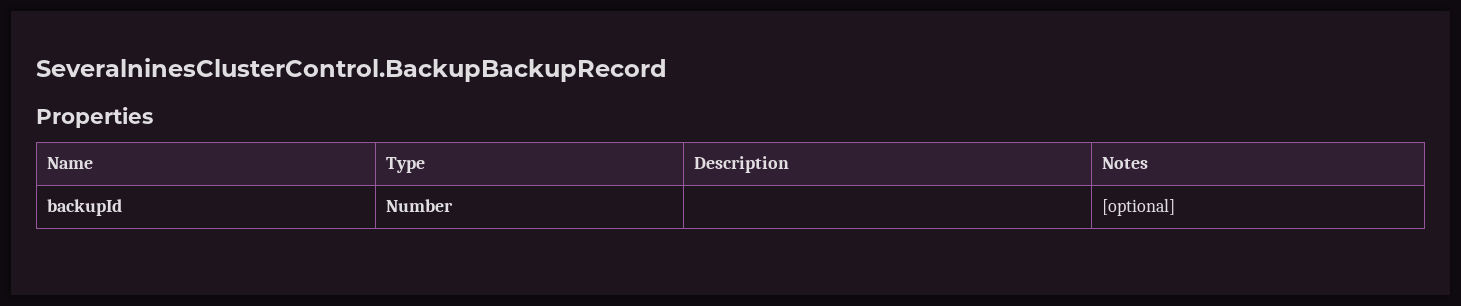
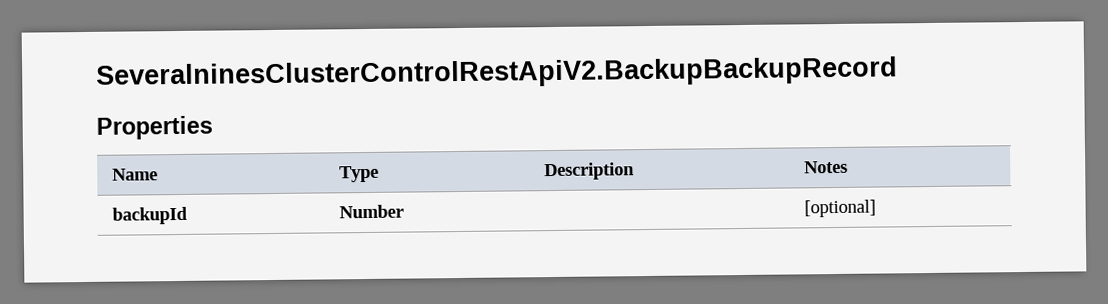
- SeveralninesClusterControl.BackupBackupRecord
+ SeveralninesClusterControlRestApiV2.BackupBackupRecord

